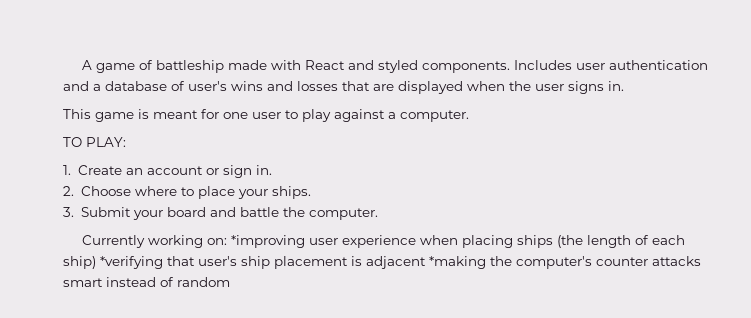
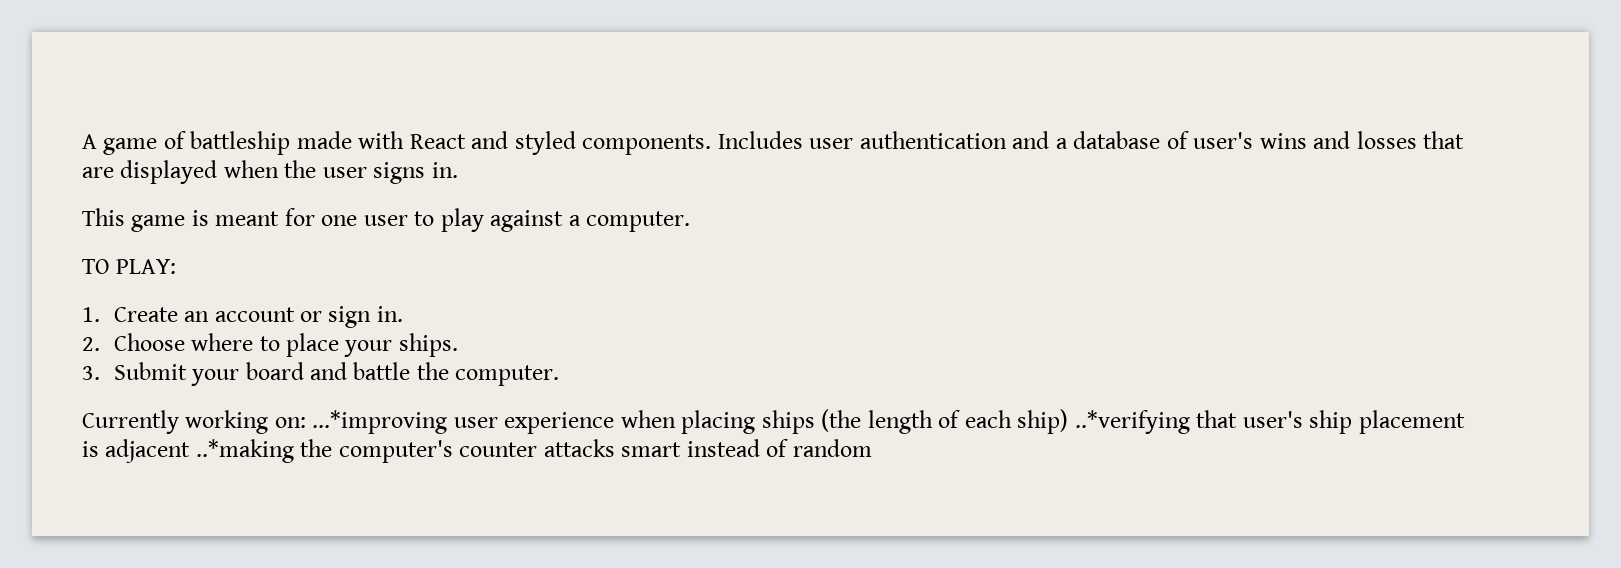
- Currently working on: *improving user experience when placing ships (the length of each ship) *verifying that user's ship placement is adjacent *making the computer's counter attacks smart instead of random
+ Currently working on: ...*improving user experience when placing ships (the length of each ship) ..*verifying that user's ship placement is adjacent ..*making the computer's counter attacks smart instead of random

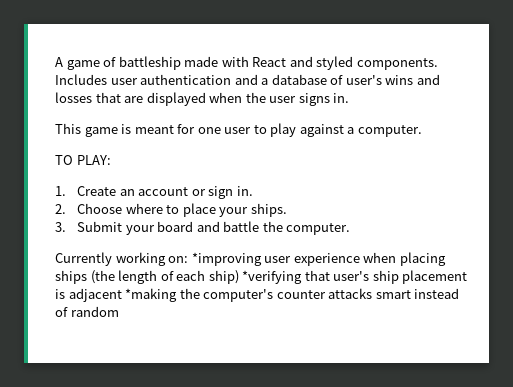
- Currently working on: ...*improving user experience when placing ships (the length of each ship) ..*verifying that user's ship placement is adjacent ..*making the computer's counter attacks smart instead of random
+ Currently working on: *improving user experience when placing ships (the length of each ship) *verifying that user's ship placement is adjacent *making the computer's counter attacks smart instead of random

